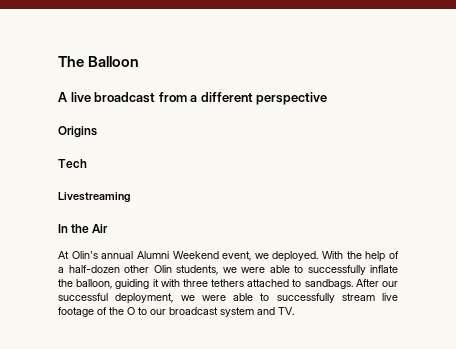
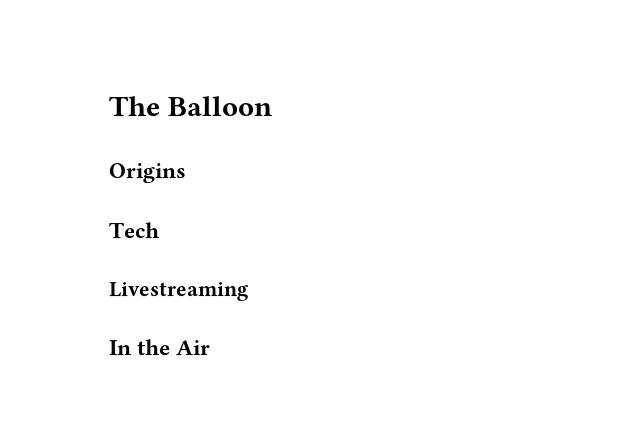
- A live broadcast from a different perspective
- At Olin's annual Alumni Weekend event, we deployed. With the help of a half-dozen other Olin students, we were able to successfully inflate the balloon, guiding it with three tethers attached to sandbags. After our successful deployment, we were able to successfully stream live footage of the O to our broadcast system and TV.

